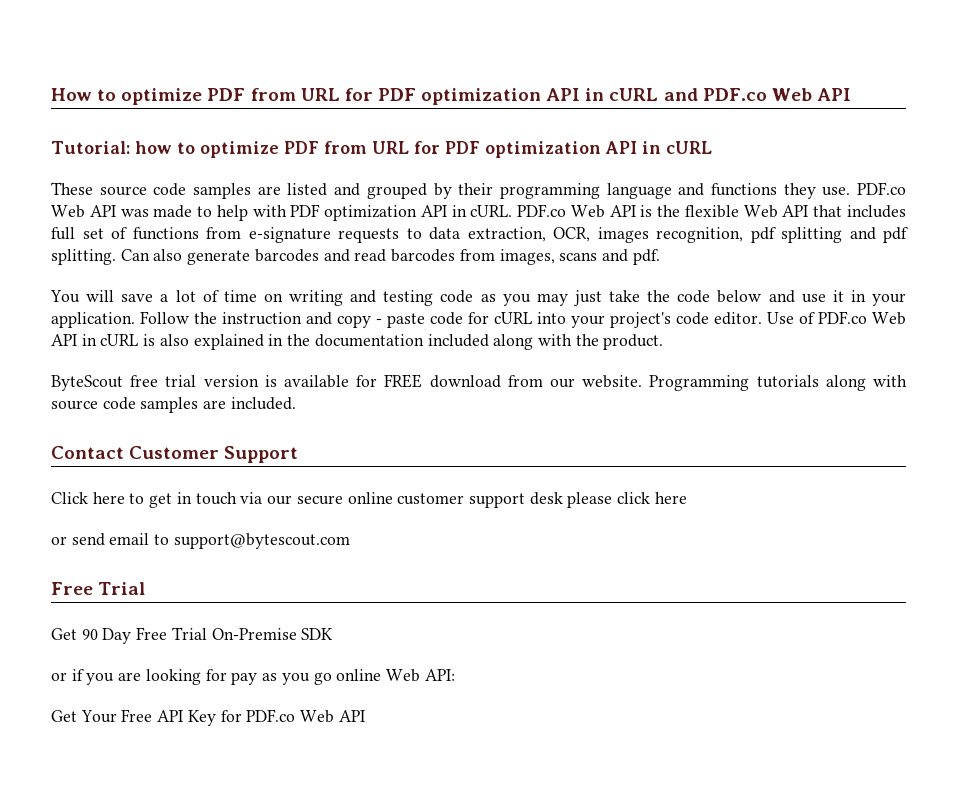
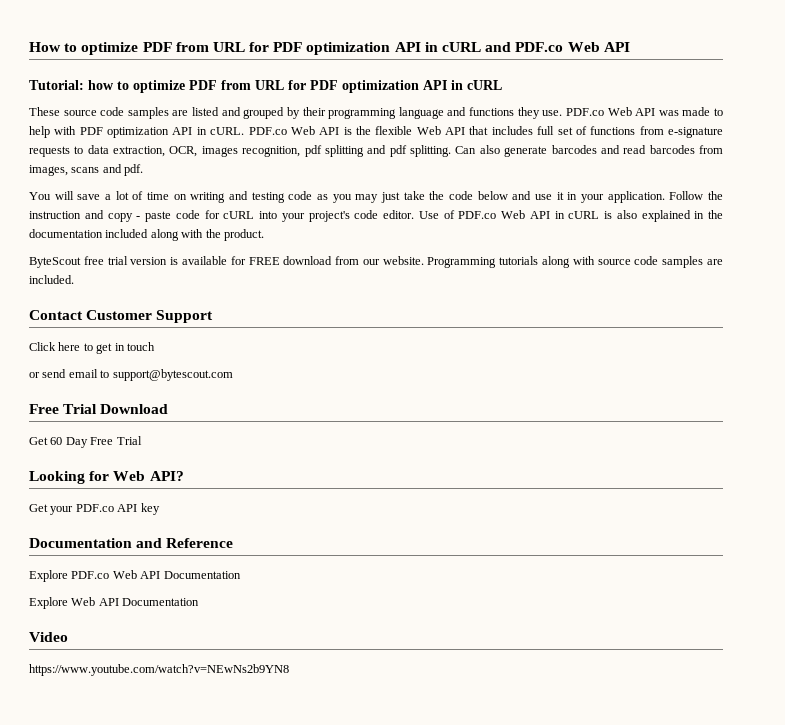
- Click here to get in touch via our secure online customer support desk please click here
+ Click here to get in touch
  or send email to support@bytescout.com
- Free Trial
- Get 90 Day Free Trial On-Premise SDK
- or if you are looking for pay as you go online Web API:
- Get Your Free API Key for PDF.co Web API
+ Free Trial Download
+ Get 60 Day Free Trial
+ Looking for Web API?
+ Get your PDF.co API key
+ Documentation and Reference
+ Explore PDF.co Web API Documentation
+ Explore Web API Documentation
+ Video
+ https://www.youtube.com/watch?v=NEwNs2b9YN8

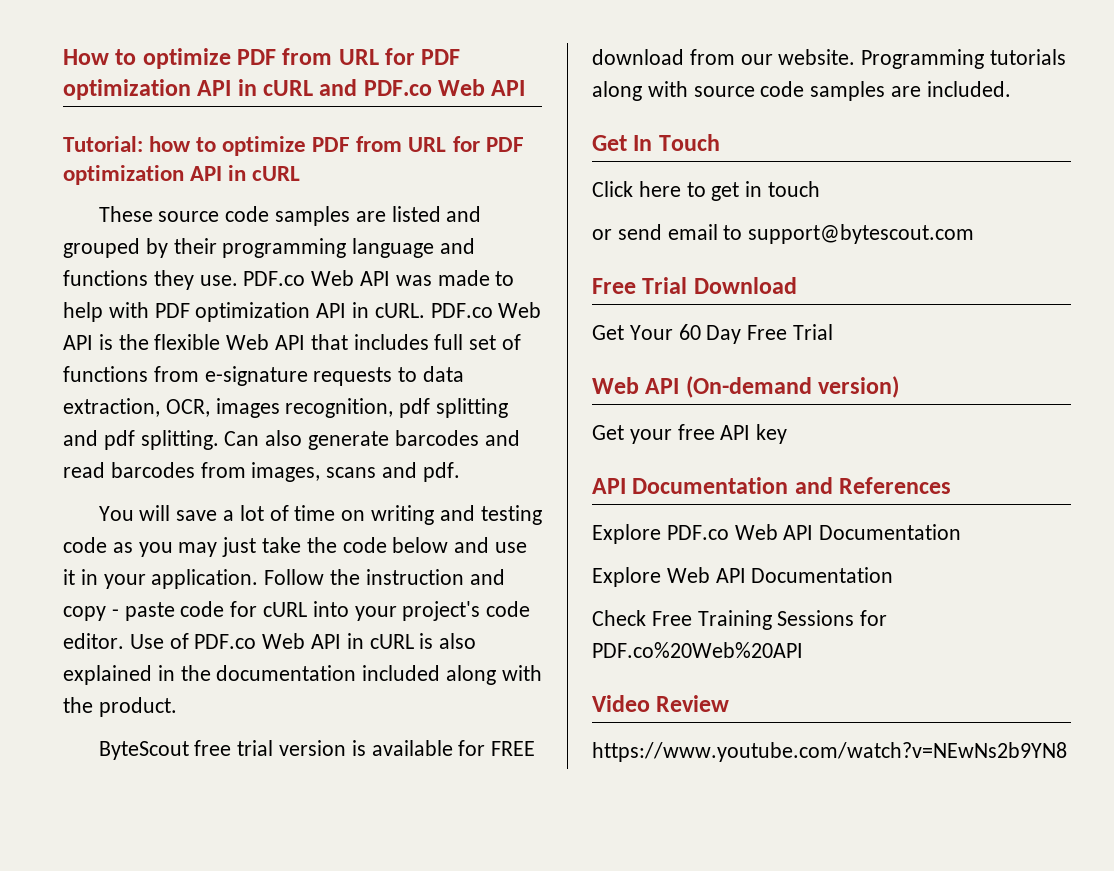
- Contact Customer Support
+ Get In Touch
- Get 60 Day Free Trial
+ Get Your 60 Day Free Trial
- Looking for Web API?
+ Web API (On-demand version)
- Get your PDF.co API key
+ Get your free API key
- Documentation and Reference
+ API Documentation and References
+ Check Free Training Sessions for PDF.co%20Web%20API
- Video
+ Video Review

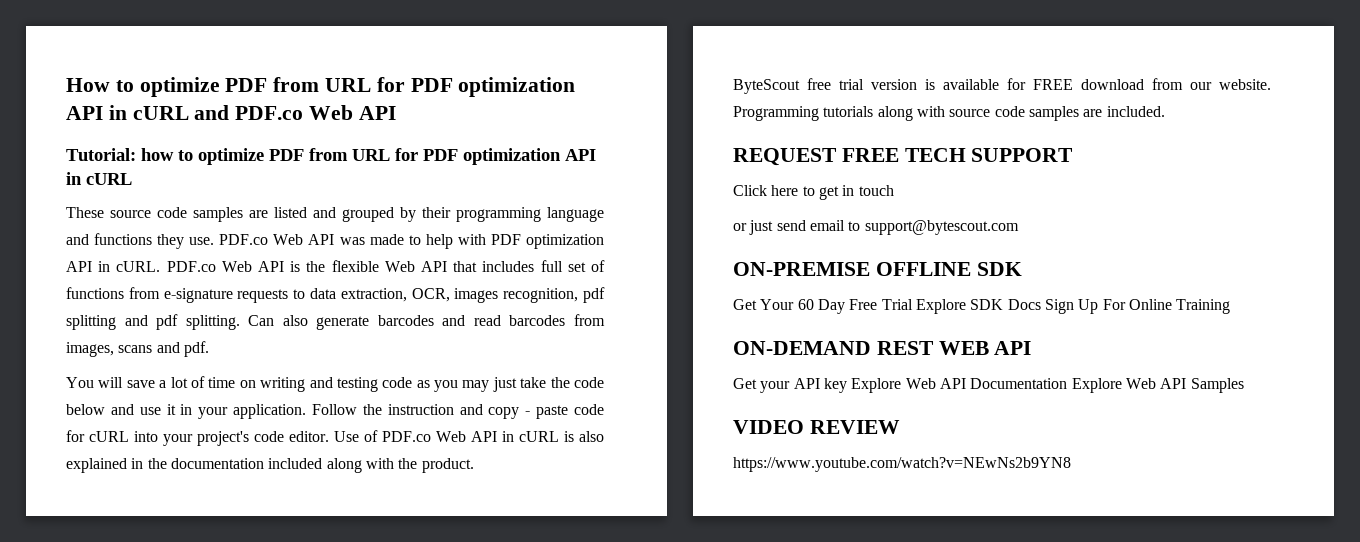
- Get In Touch
+ REQUEST FREE TECH SUPPORT
- or send email to support@bytescout.com
+ or just send email to support@bytescout.com
- Free Trial Download
+ ON-PREMISE OFFLINE SDK
- Get Your 60 Day Free Trial
- Web API (On-demand version)
+ Get Your 60 Day Free Trial Explore SDK Docs Sign Up For Online Training
+ ON-DEMAND REST WEB API
- Get your free API key
- API Documentation and References
- Explore PDF.co Web API Documentation
- Explore Web API Documentation
- Check Free Training Sessions for PDF.co%20Web%20API
- Video Review
+ Get your API key Explore Web API Documentation Explore Web API Samples
+ VIDEO REVIEW

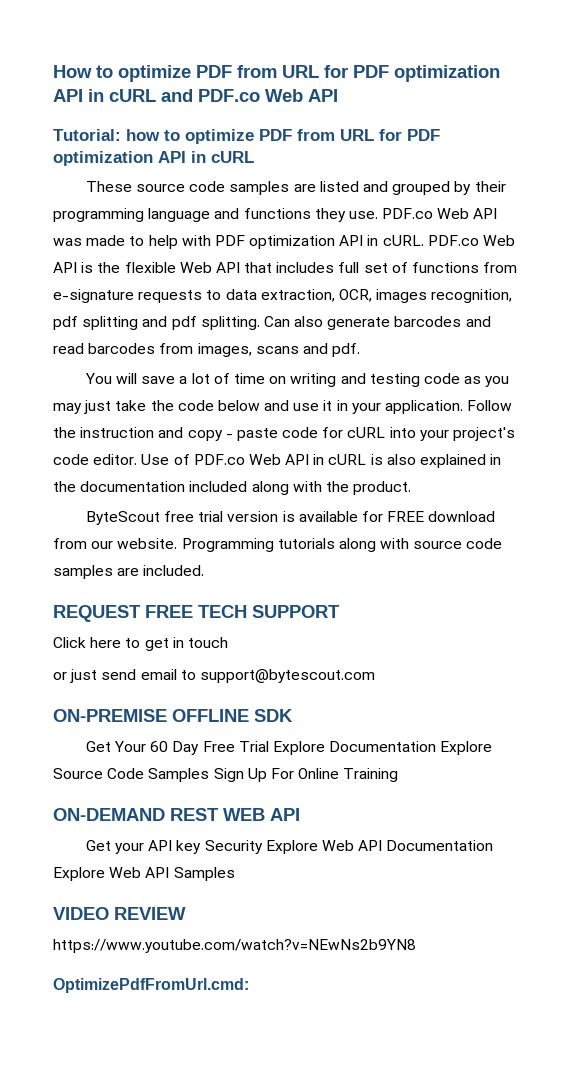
- Get Your 60 Day Free Trial Explore SDK Docs Sign Up For Online Training
+ Get Your 60 Day Free Trial Explore Documentation Explore Source Code Samples Sign Up For Online Training
- Get your API key Explore Web API Documentation Explore Web API Samples
+ Get your API key Security Explore Web API Documentation Explore Web API Samples
+ OptimizePdfFromUrl.cmd:

